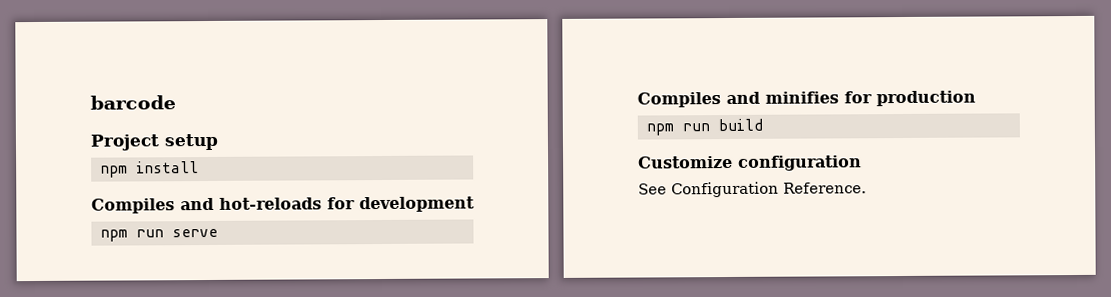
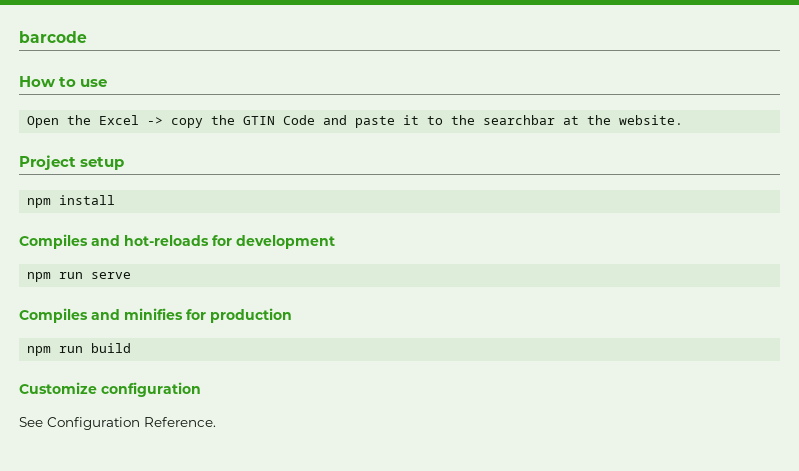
+ How to use
+ Open the Excel -> copy the GTIN Code and paste it to the searchbar at the website.

